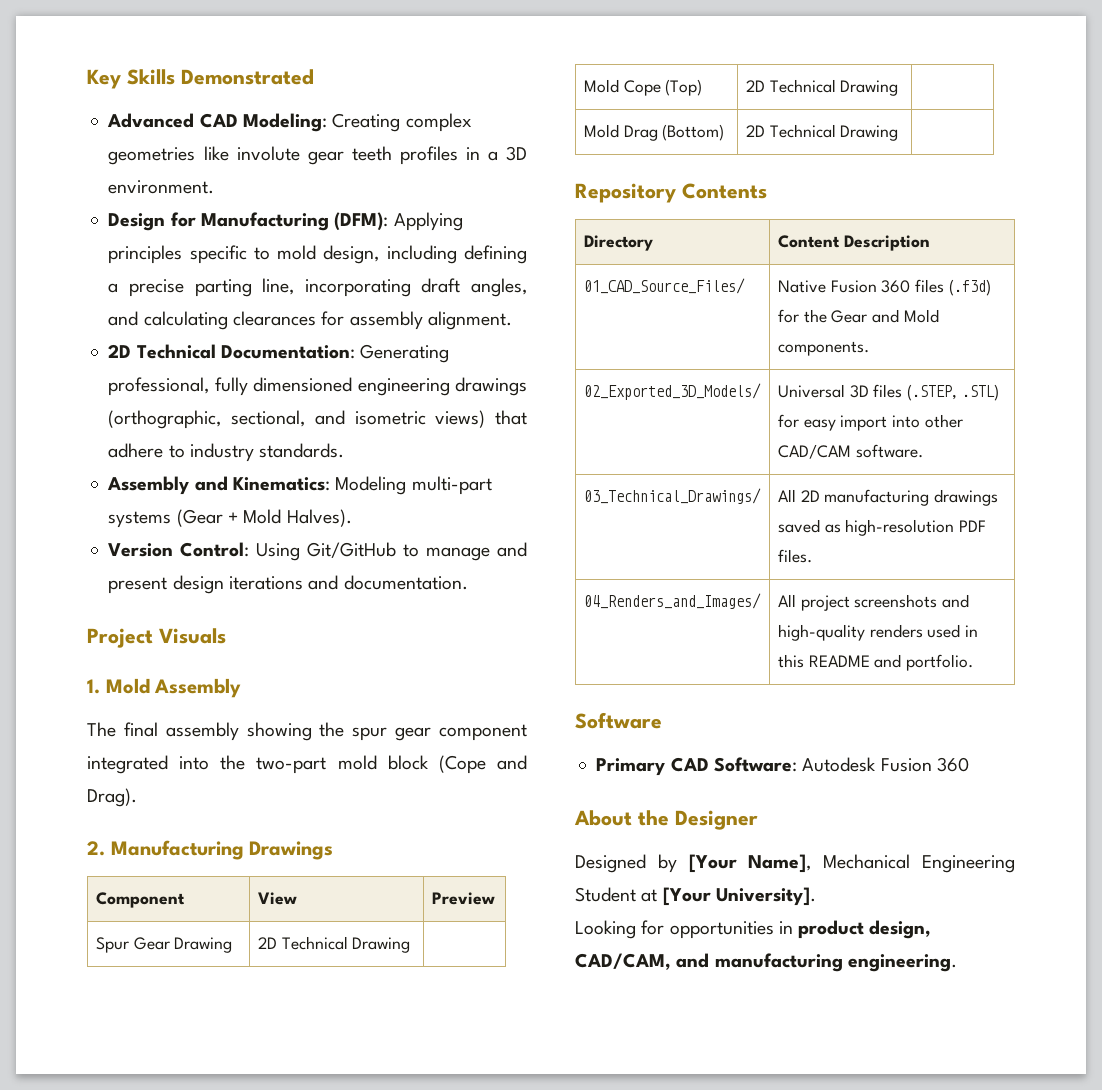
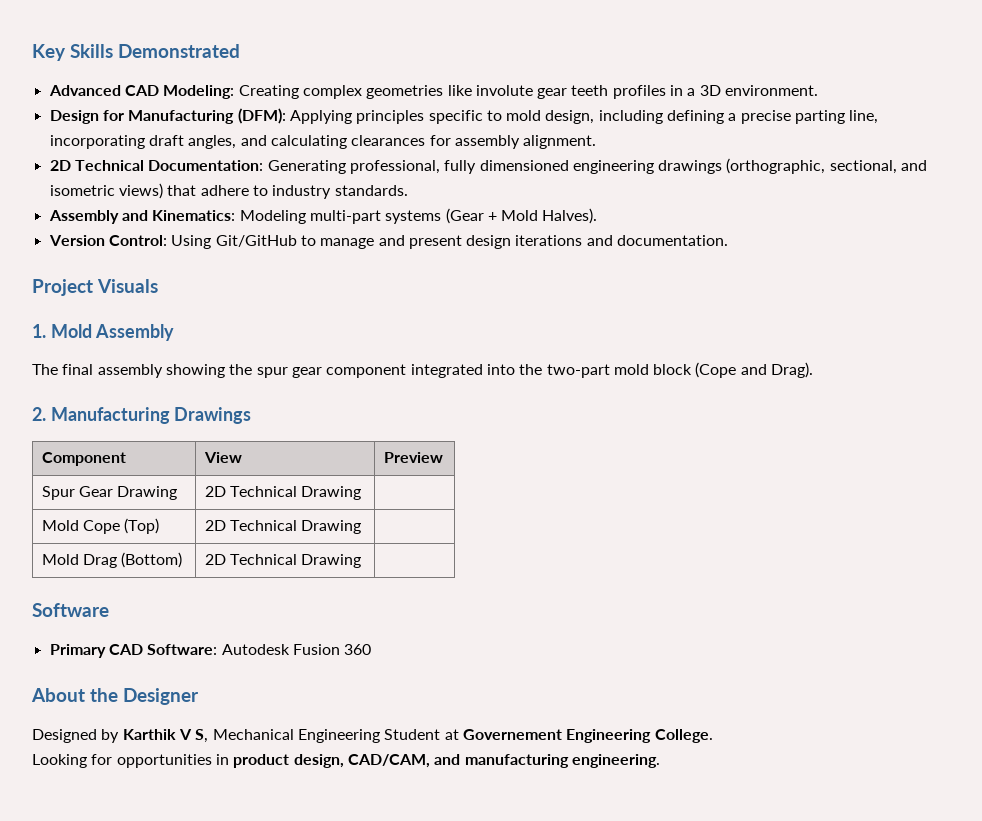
- Repository Contents
- Directory | Content Description
- 01_CAD_Source_Files/ | Native Fusion 360 files (.f3d) for the Gear and Mold components.
- 02_Exported_3D_Models/ | Universal 3D files (.STEP, .STL) for easy import into other CAD/CAM software.
- 03_Technical_Drawings/ | All 2D manufacturing drawings saved as high-resolution PDF files.
- 04_Renders_and_Images/ | All project screenshots and high-quality renders used in this README and portfolio.
- Designed by [Your Name], Mechanical Engineering Student at [Your University].
+ Designed by Karthik V S, Mechanical Engineering Student at Governement Engineering College.

